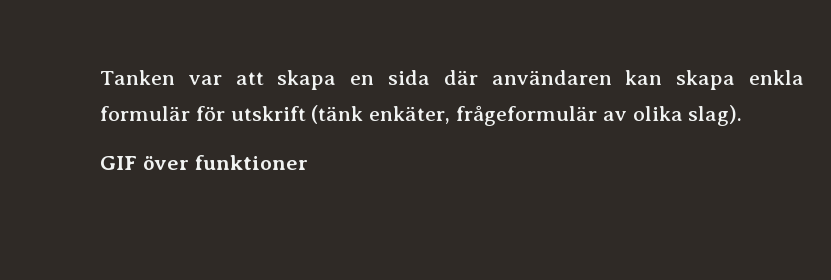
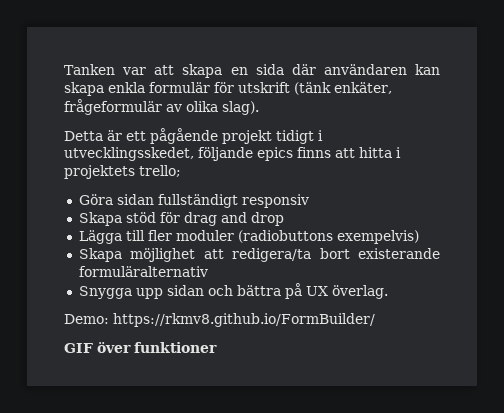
+ Detta är ett pågående projekt tidigt i utvecklingsskedet, följande epics finns att hitta i projektets trello;
+ Göra sidan fullständigt responsiv
+ Skapa stöd för drag and drop
+ Lägga till fler moduler (radiobuttons exempelvis)
+ Skapa möjlighet att redigera/ta bort existerande formuläralternativ
+ Snygga upp sidan och bättra på UX överlag.
+ Demo: https://rkmv8.github.io/FormBuilder/

